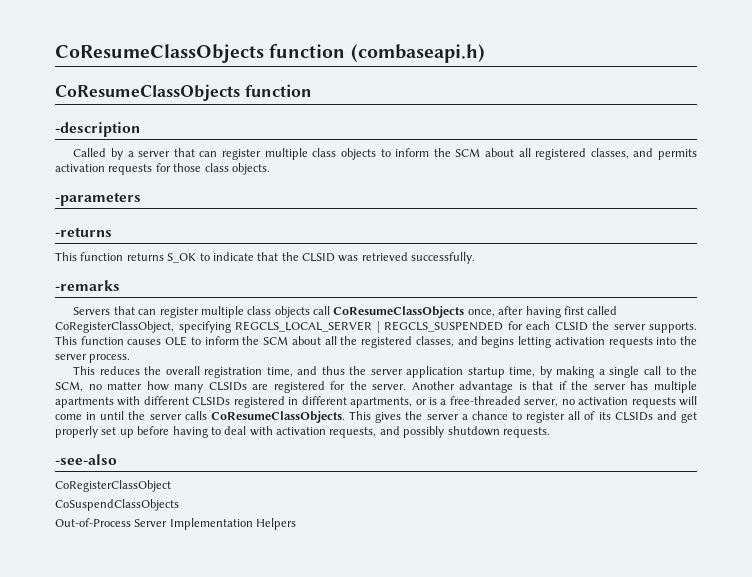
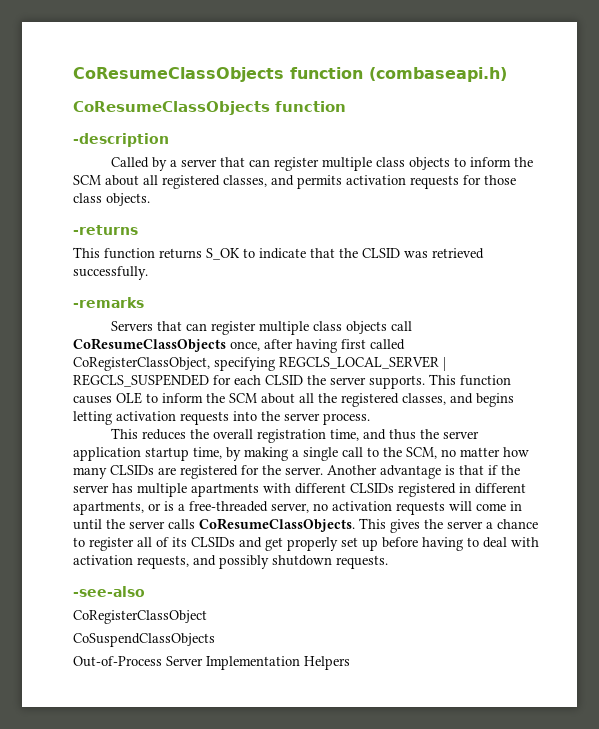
- -parameters

